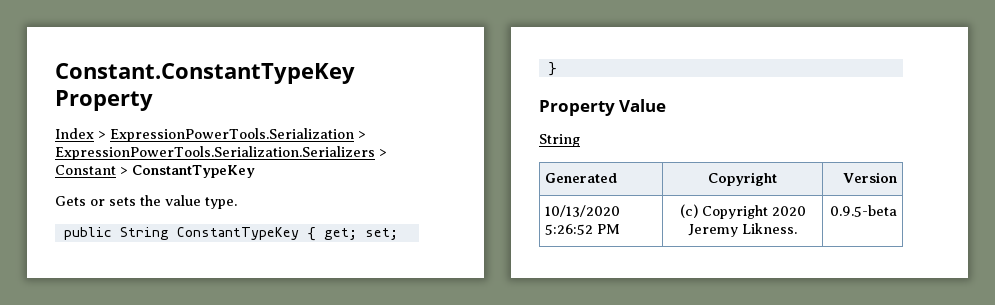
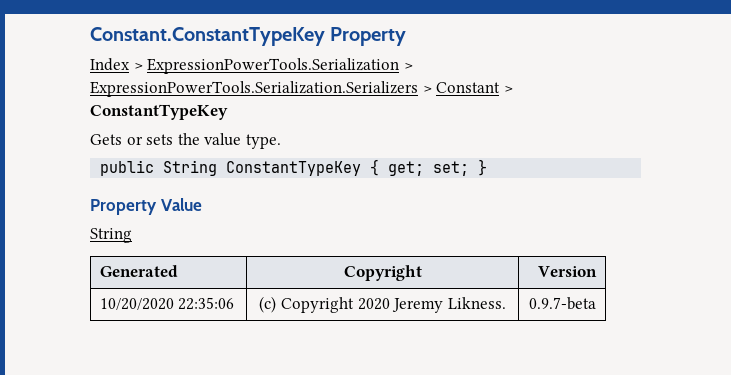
- 10/13/2020 5:26:52 PM | (c) Copyright 2020 Jeremy Likness. | 0.9.5-beta
+ 10/20/2020 22:35:06 | (c) Copyright 2020 Jeremy Likness. | 0.9.7-beta

